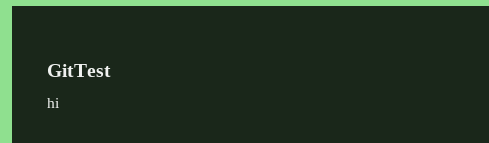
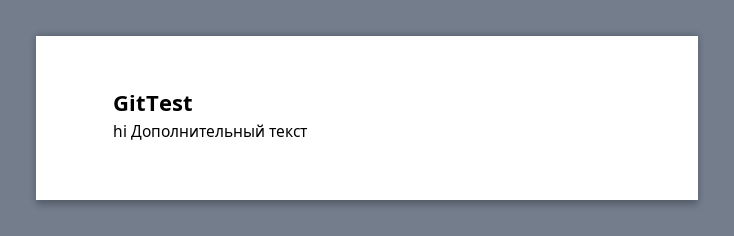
- hi
+ hi Дополнительный текст

